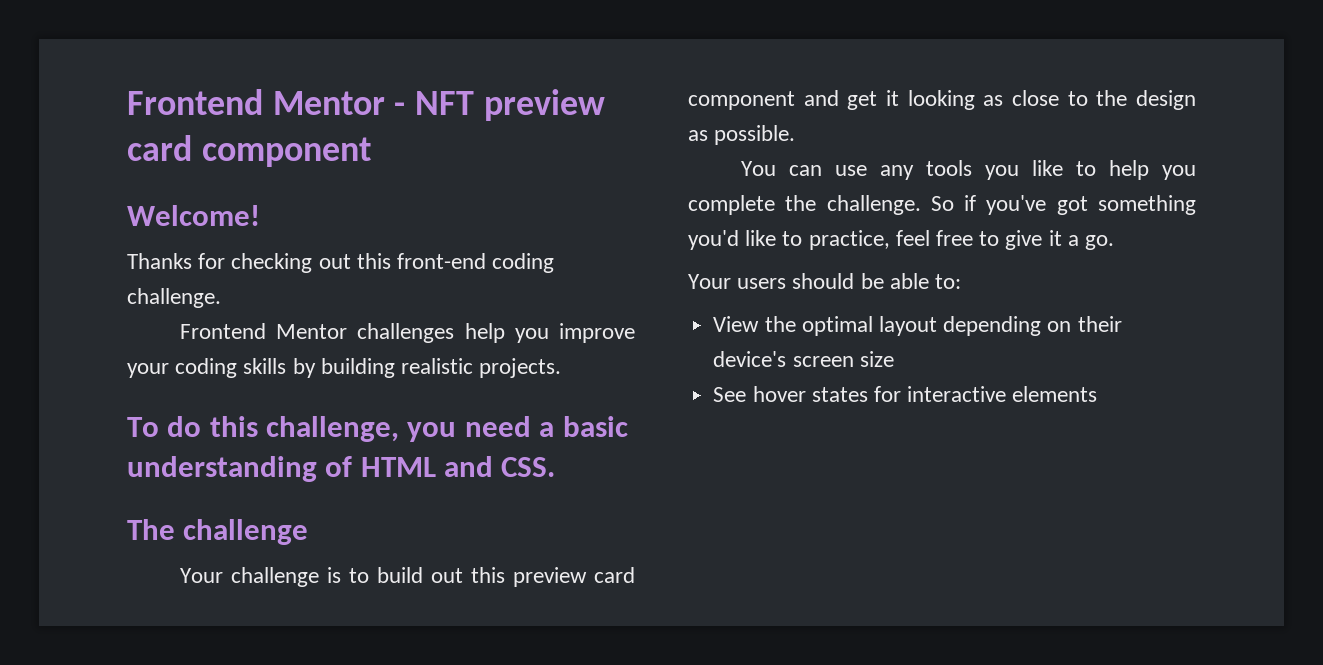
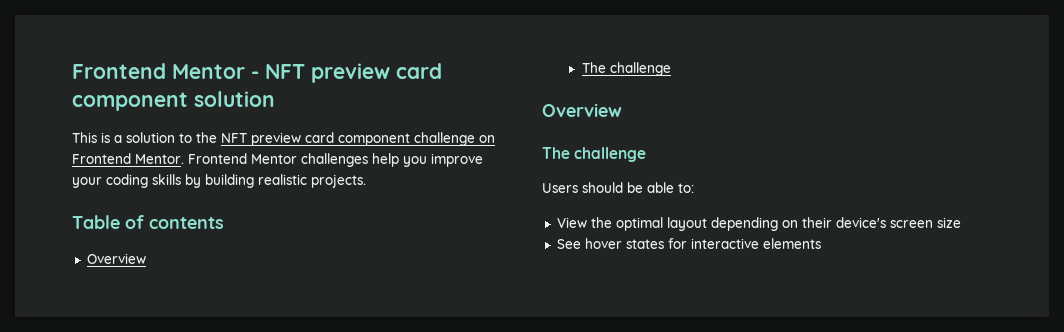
- Frontend Mentor - NFT preview card component
- Welcome!
- Thanks for checking out this front-end coding challenge.
- Frontend Mentor challenges help you improve your coding skills by building realistic projects.
+ Frontend Mentor - NFT preview card component solution
+ This is a solution to the NFT preview card component challenge on Frontend Mentor. Frontend Mentor challenges help you improve your coding skills by building realistic projects.
- To do this challenge, you need a basic understanding of HTML and CSS.
+ Table of contents
+ Overview
  The challenge
- Your challenge is to build out this preview card component and get it looking as close to the design as possible.
- You can use any tools you like to help you complete the challenge. So if you've got something you'd like to practice, feel free to give it a go.
- Your users should be able to:
+ Overview
+ The challenge
+ Users should be able to:

